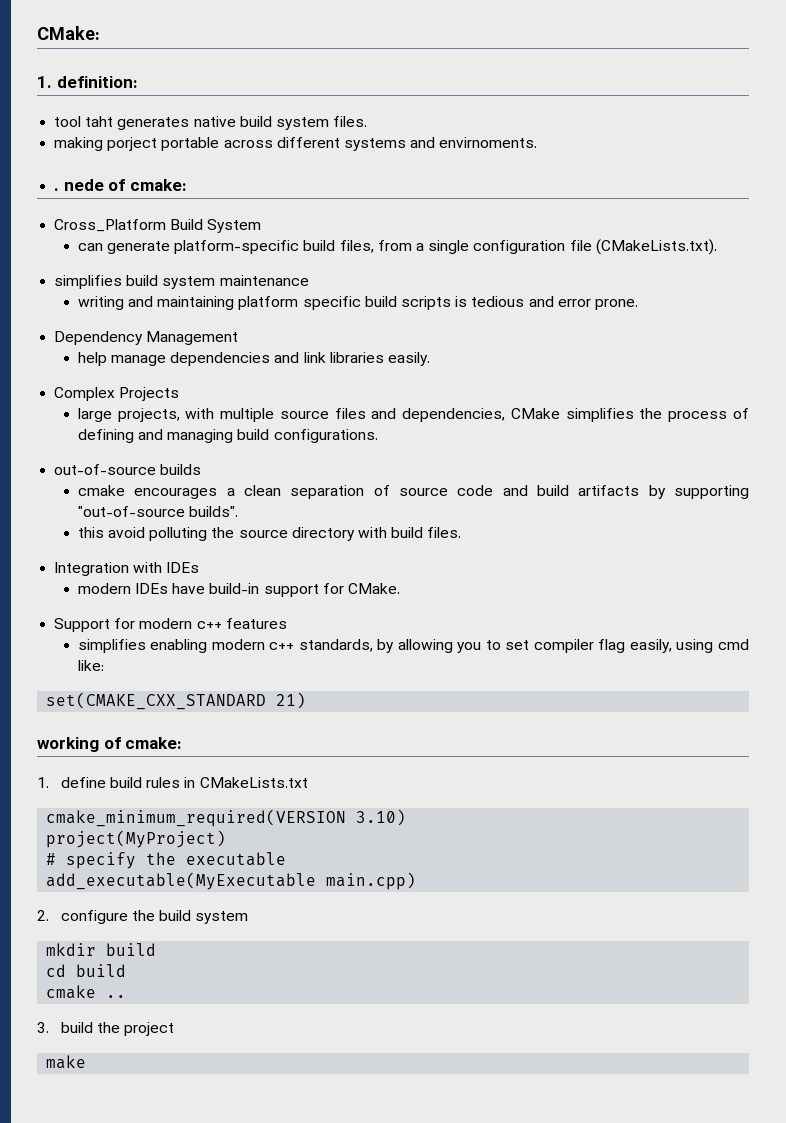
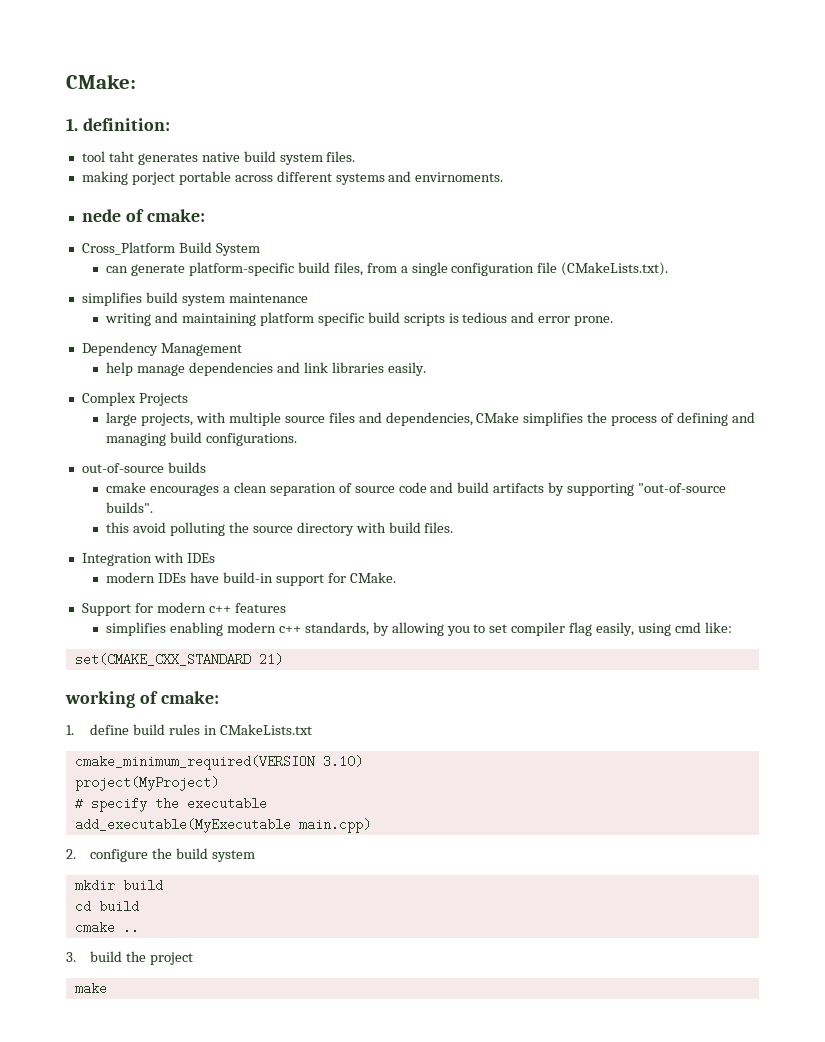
- . nede of cmake:
+ nede of cmake:

